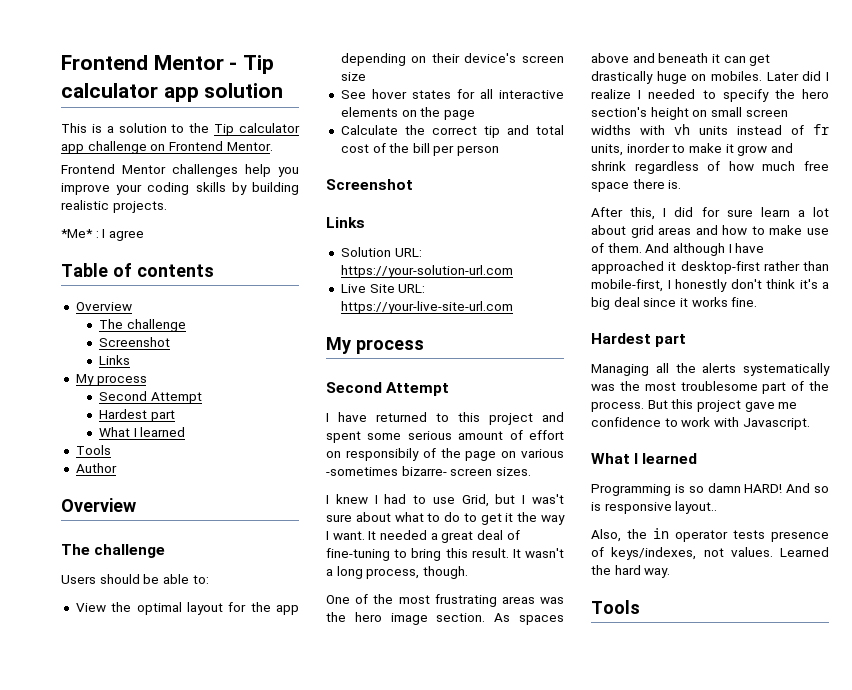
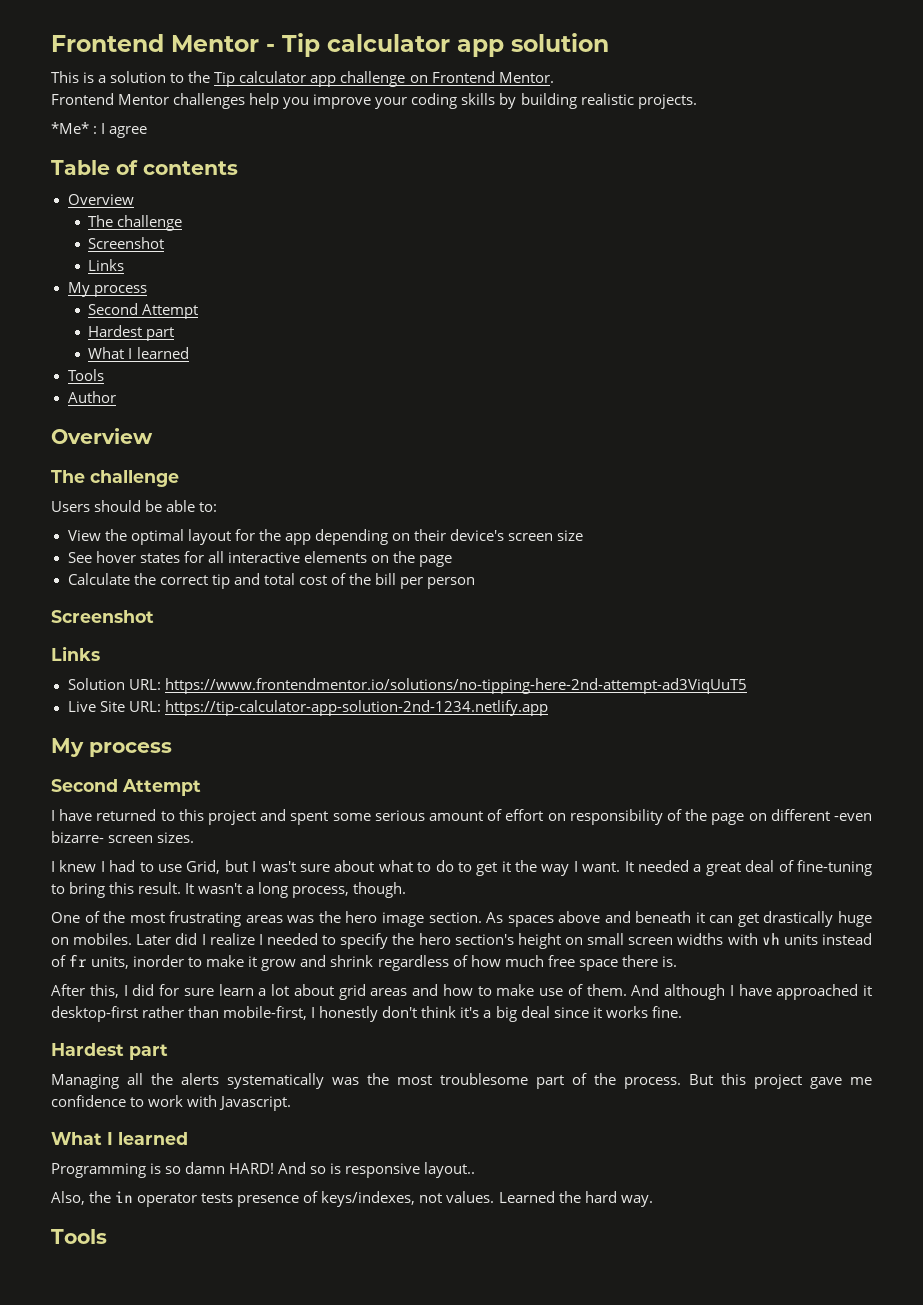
- Solution URL: https://your-solution-url.com
+ Solution URL: https://www.frontendmentor.io/solutions/no-tipping-here-2nd-attempt-ad3ViqUuT5
- Live Site URL: https://your-live-site-url.com
+ Live Site URL: https://tip-calculator-app-solution-2nd-1234.netlify.app
- I have returned to this project and spent some serious amount of effort on responsibily of the page on various -sometimes bizarre- screen sizes.
+ I have returned to this project and spent some serious amount of effort on responsibility of the page on different -even bizarre- screen sizes.

